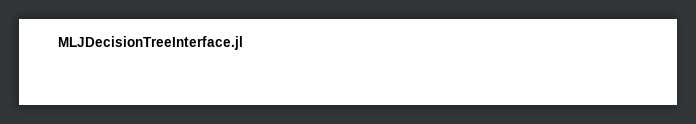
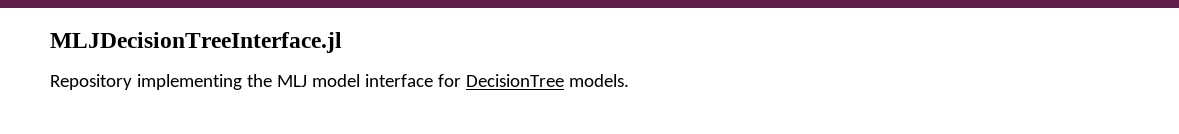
+ Repository implementing the MLJ model interface for DecisionTree models.

